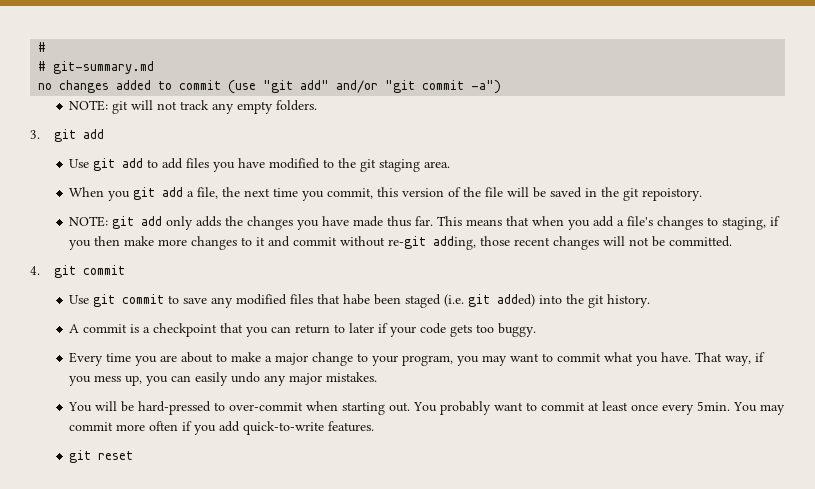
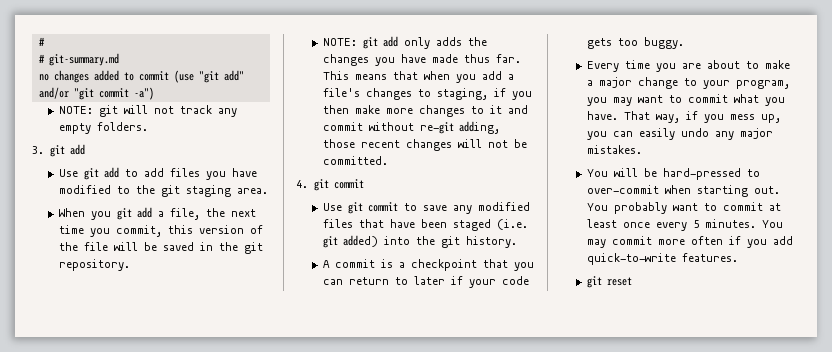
- When you git add a file, the next time you commit, this version of the file will be saved in the git repoistory.
+ When you git add a file, the next time you commit, this version of the file will be saved in the git repository.
- Use git commit to save any modified files that habe been staged (i.e. git added) into the git history.
+ Use git commit to save any modified files that have been staged (i.e. git added) into the git history.
- You probably want to commit at least once every 5min.
+ You probably want to commit at least once every 5 minutes.

